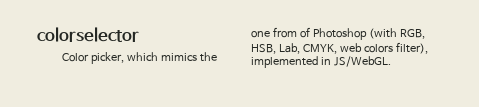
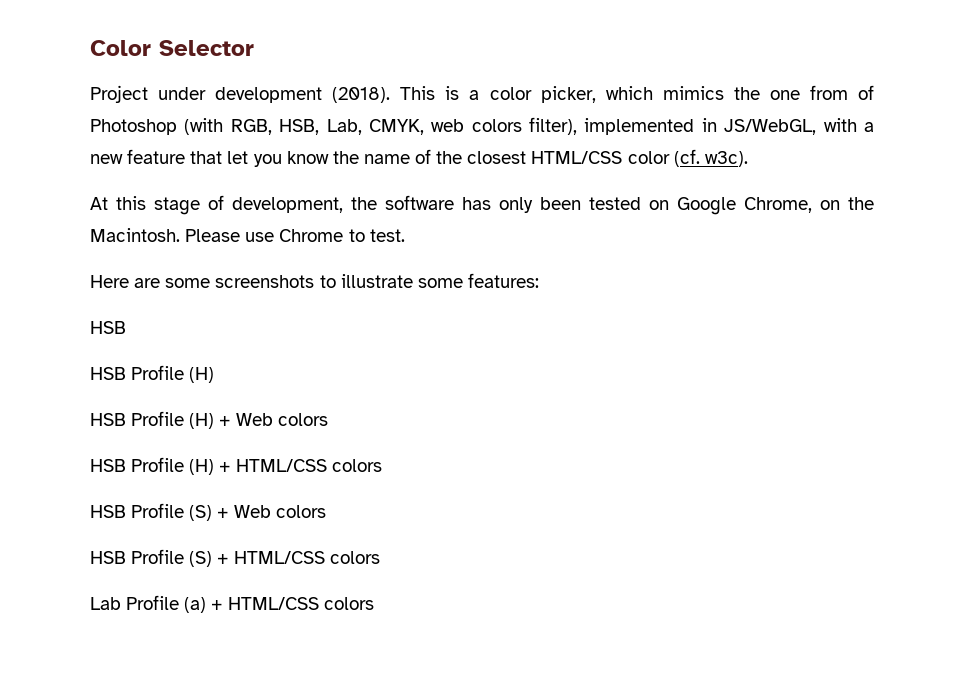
- colorselector
- Color picker, which mimics the one from of Photoshop (with RGB, HSB, Lab, CMYK, web colors filter), implemented in JS/WebGL.
+ Color Selector
+ Project under development (2018). This is a color picker, which mimics the one from of Photoshop (with RGB, HSB, Lab, CMYK, web colors filter), implemented in JS/WebGL, with a new feature that let you know the name of the closest HTML/CSS color (cf. w3c).
+ At this stage of development, the software has only been tested on Google Chrome, on the Macintosh. Please use Chrome to test.
+ Here are some screenshots to illustrate some features:
+ HSB
+ HSB Profile (H)
+ HSB Profile (H) + Web colors
+ HSB Profile (H) + HTML/CSS colors
+ HSB Profile (S) + Web colors
+ HSB Profile (S) + HTML/CSS colors
+ Lab Profile (a) + HTML/CSS colors

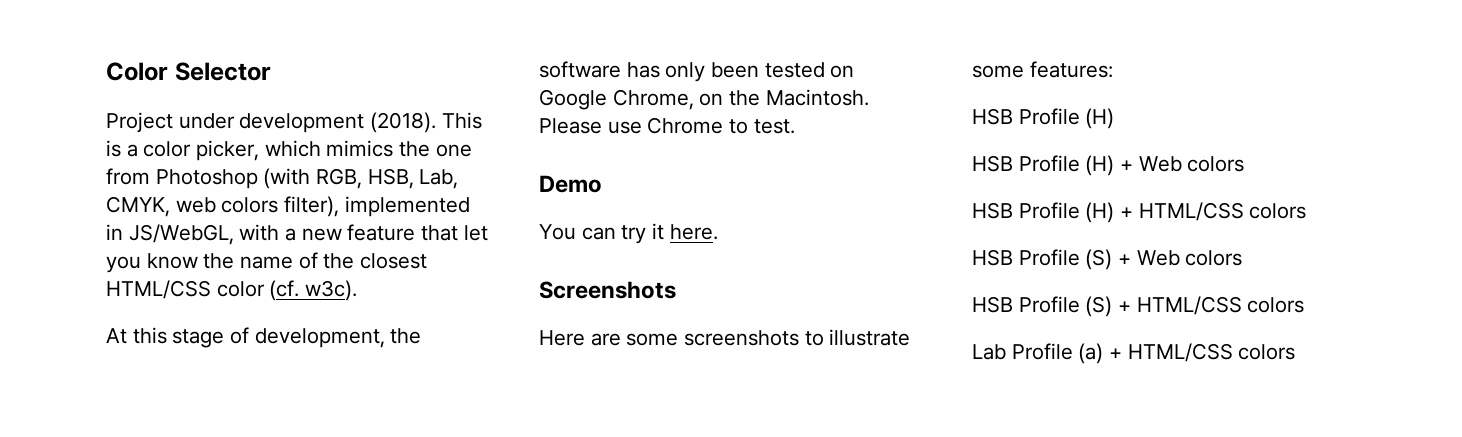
- This is a color picker, which mimics the one from of Photoshop (with RGB, HSB, Lab, CMYK, web colors filter), implemented in JS/WebGL, with a new feature that let you know the name of the closest HTML/CSS color (cf. w3c).
+ This is a color picker, which mimics the one from Photoshop (with RGB, HSB, Lab, CMYK, web colors filter), implemented in JS/WebGL, with a new feature that let you know the name of the closest HTML/CSS color (cf. w3c).
+ Demo
+ You can try it here.
+ Screenshots
  Here are some screenshots to illustrate some features:
- HSB

